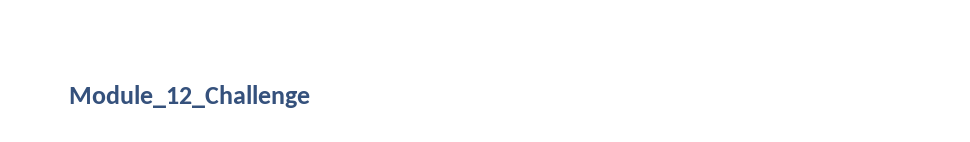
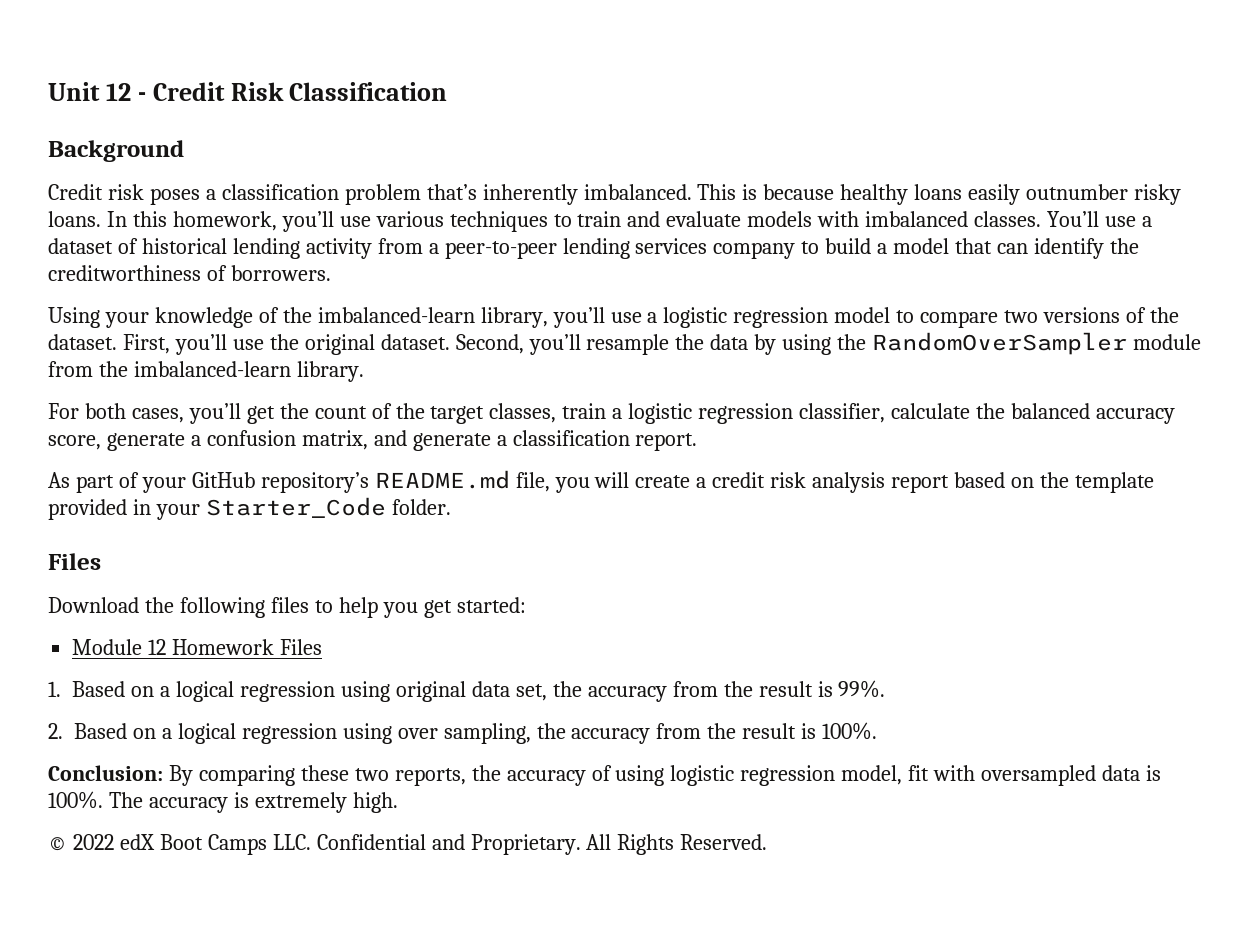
- Module_12_Challenge
+ Unit 12 - Credit Risk Classification
+ Background
+ Credit risk poses a classification problem that’s inherently imbalanced. This is because healthy loans easily outnumber risky loans. In this homework, you’ll use various techniques to train and evaluate models with imbalanced classes. You’ll use a dataset of historical lending activity from a peer-to-peer lending services company to build a model that can identify the creditworthiness of borrowers.
+ Using your knowledge of the imbalanced-learn library, you’ll use a logistic regression model to compare two versions of the dataset. First, you’ll use the original dataset. Second, you’ll resample the data by using the RandomOverSampler module from the imbalanced-learn library.
+ For both cases, you’ll get the count of the target classes, train a logistic regression classifier, calculate the balanced accuracy score, generate a confusion matrix, and generate a classification report.
+ As part of your GitHub repository’s README.md file, you will create a credit risk analysis report based on the template provided in your Starter_Code folder.
+ Files
+ Download the following files to help you get started:
+ Module 12 Homework Files
+ 1. Based on a logical regression using original data set, the accuracy from the result is 99%.
+ 2. Based on a logical regression using over sampling, the accuracy from the result is 100%.
+ Conclusion: By comparing these two reports, the accuracy of using logistic regression model, fit with oversampled data is 100%. The accuracy is extremely high.
+ © 2022 edX Boot Camps LLC. Confidential and Proprietary. All Rights Reserved.

